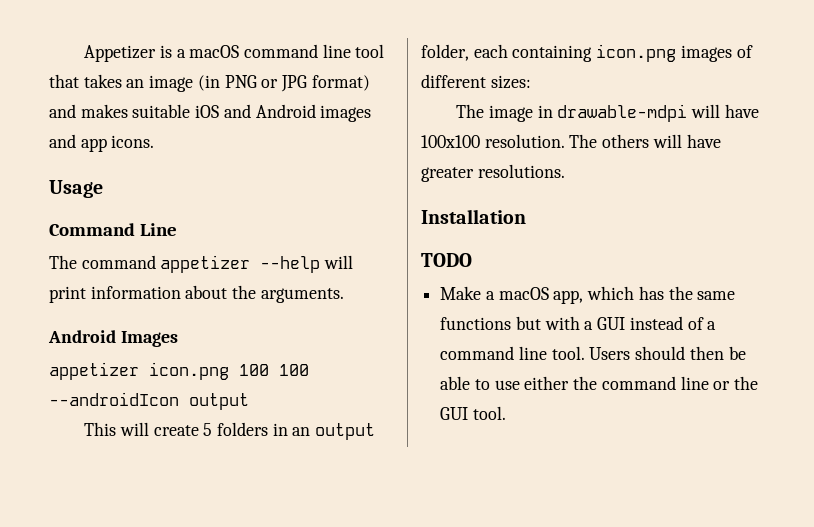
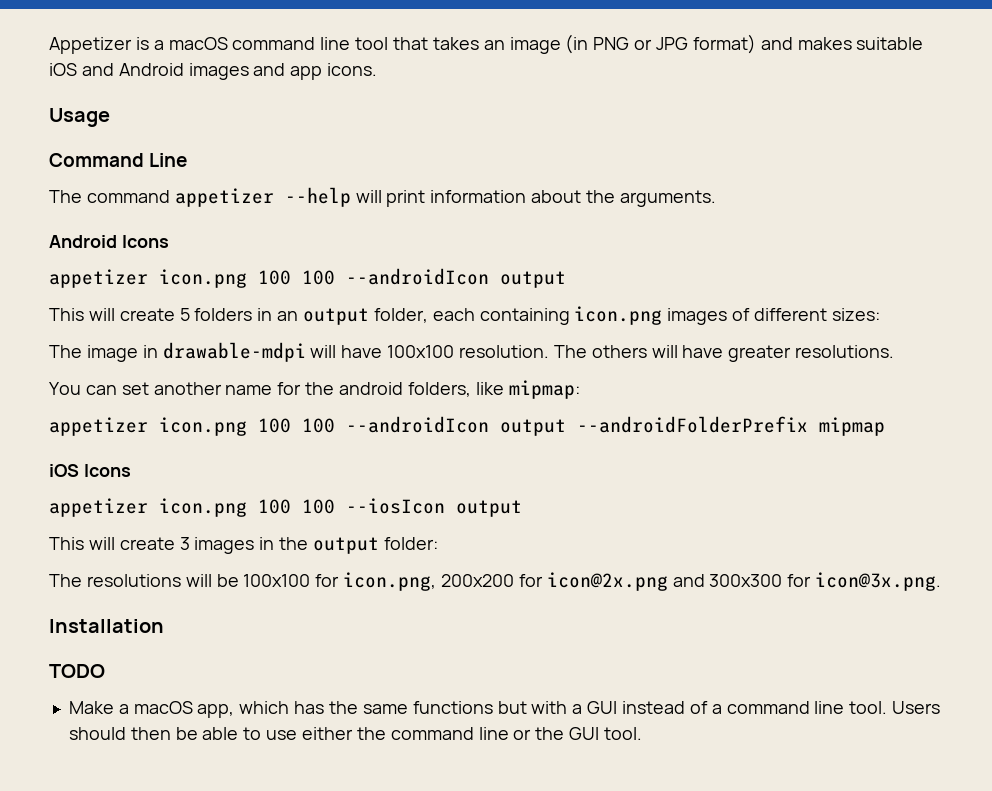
- Android Images
+ Android Icons
+ You can set another name for the android folders, like mipmap:
+ appetizer icon.png 100 100 --androidIcon output --androidFolderPrefix mipmap
+ iOS Icons
+ appetizer icon.png 100 100 --iosIcon output
+ This will create 3 images in the output folder:
+ The resolutions will be 100x100 for icon.png, 200x200 for icon@2x.png and 300x300 for icon@3x.png.

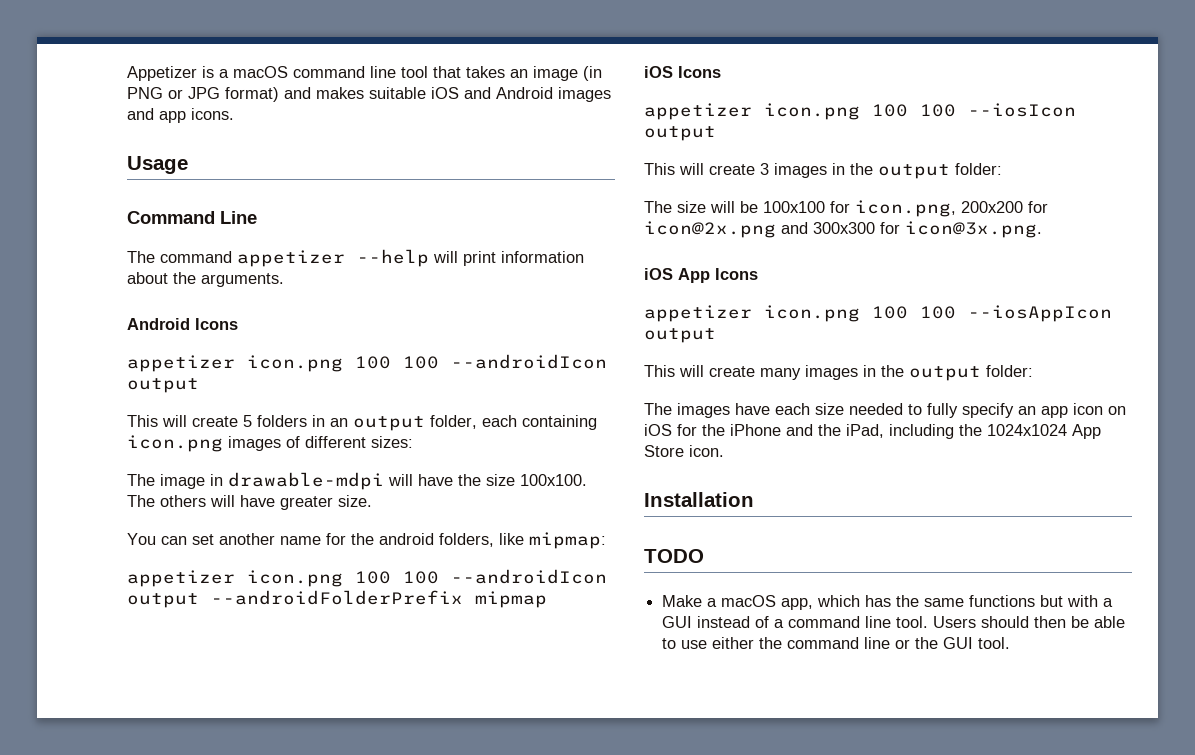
- The image in drawable-mdpi will have 100x100 resolution.
+ The image in drawable-mdpi will have the size 100x100.
- The others will have greater resolutions.
+ The others will have greater size.
- The resolutions will be 100x100 for icon.png, 200x200 for icon@2x.png and 300x300 for icon@3x.png.
+ The size will be 100x100 for icon.png, 200x200 for icon@2x.png and 300x300 for icon@3x.png.
+ iOS App Icons
+ appetizer icon.png 100 100 --iosAppIcon output
+ This will create many images in the output folder:
+ The images have each size needed to fully specify an app icon on iOS for the iPhone and the iPad, including the 1024x1024 App Store icon.

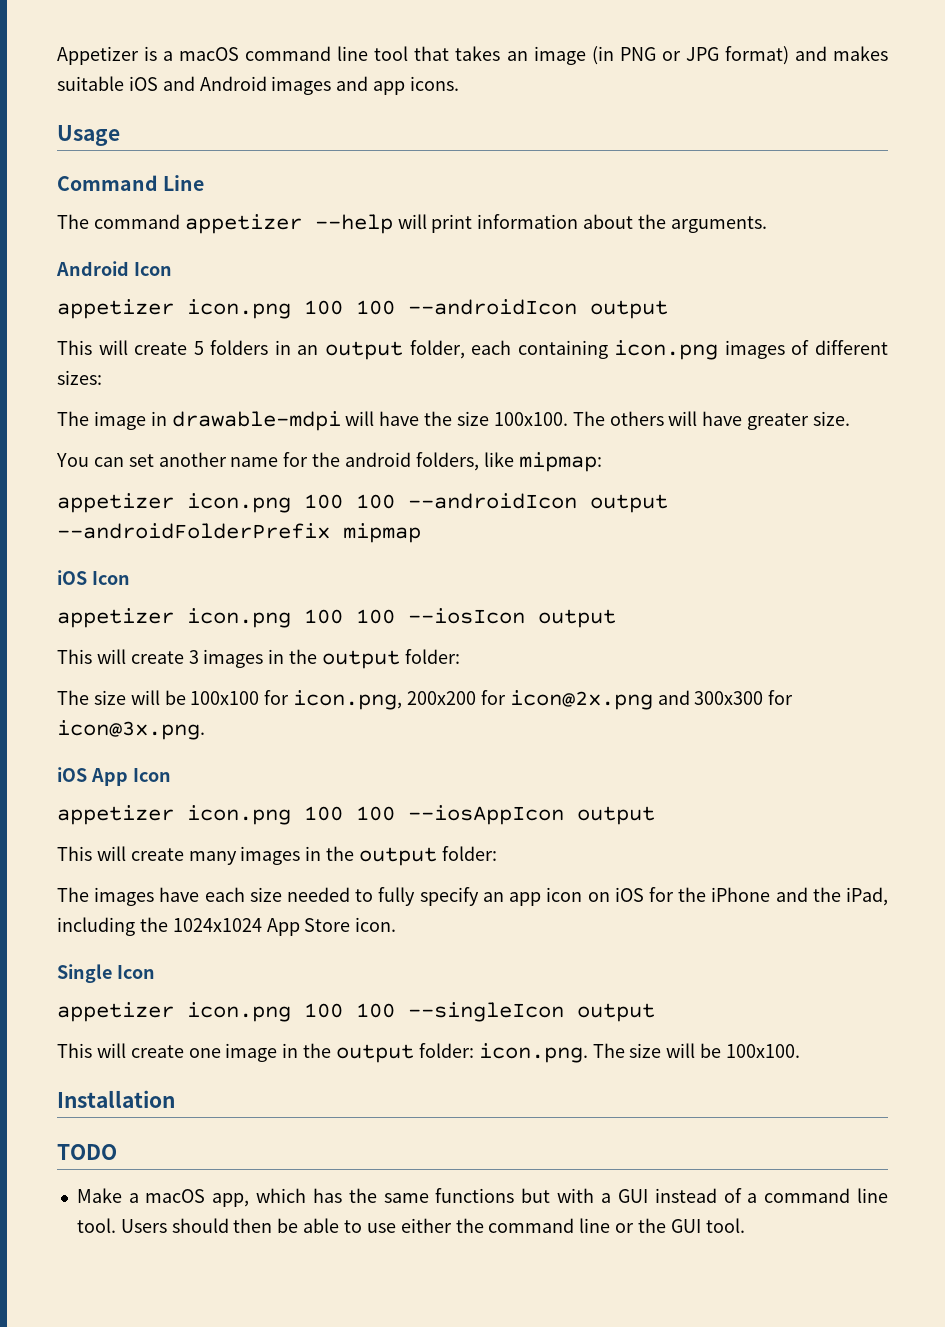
- Android Icons
+ Android Icon
- iOS Icons
+ iOS Icon
- iOS App Icons
+ iOS App Icon
+ Single Icon
+ appetizer icon.png 100 100 --singleIcon output
+ This will create one image in the output folder: icon.png. The size will be 100x100.

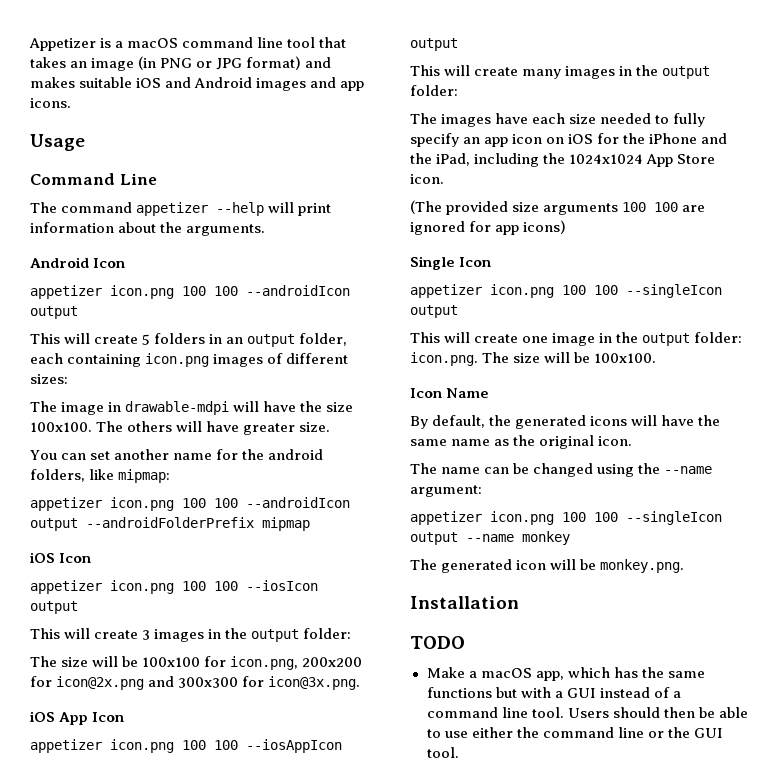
+ (The provided size arguments 100 100 are ignored for app icons)
+ Icon Name
+ By default, the generated icons will have the same name as the original icon.
+ The name can be changed using the --name argument:
+ appetizer icon.png 100 100 --singleIcon output --name monkey
+ The generated icon will be monkey.png.

